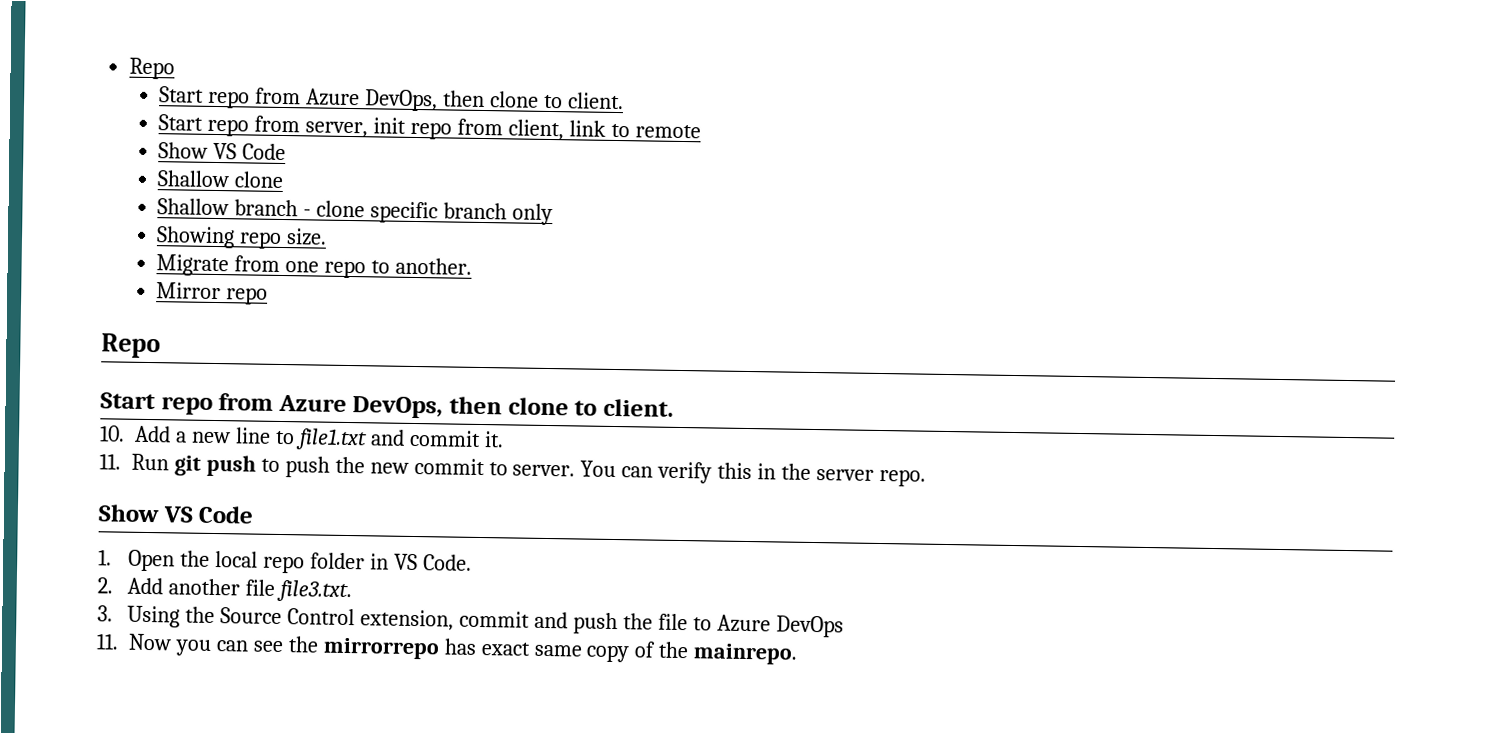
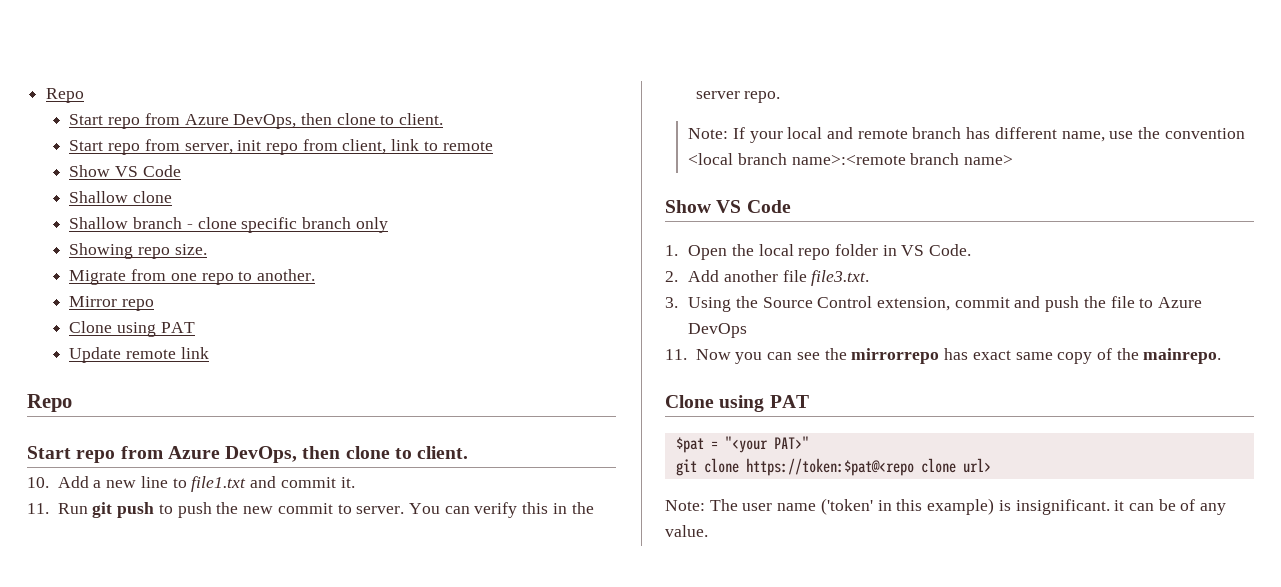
  Mirror repo
+ Clone using PAT
+ Update remote link
+ Note: If your local and remote branch has different name, use the convention <local branch name>:<remote branch name>
  11. Now you can see the mirrorrepo has exact same copy of the mainrepo.
+ Clone using PAT
+ $pat = "<your PAT>"
+ git clone https://token:$pat@<repo clone url>
+ Note: The user name ('token' in this example) is insignificant. it can be of any value.

